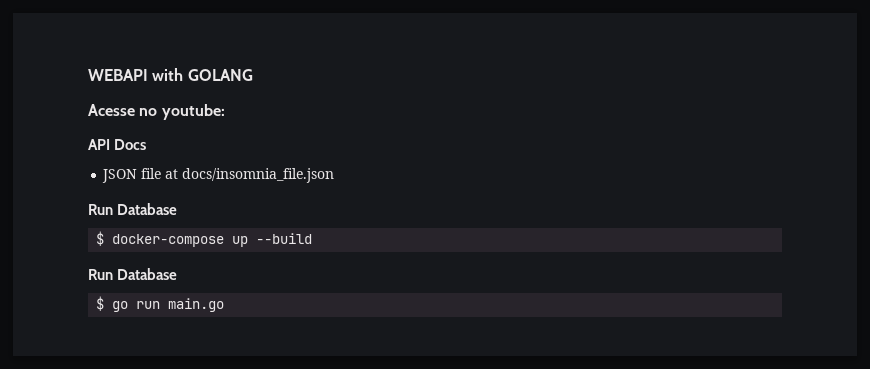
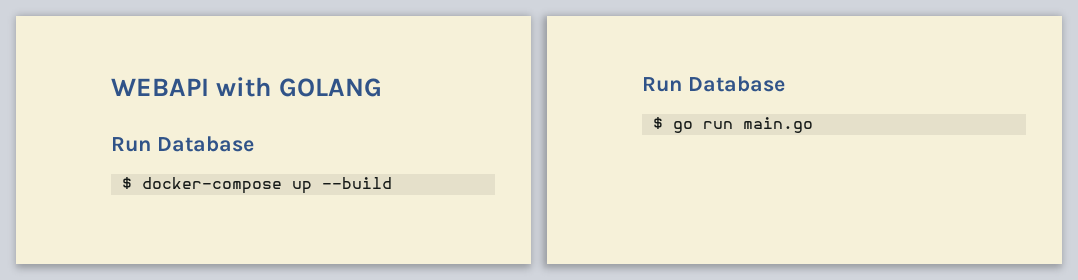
- Acesse no youtube:
- API Docs
- JSON file at docs/insomnia_file.json

